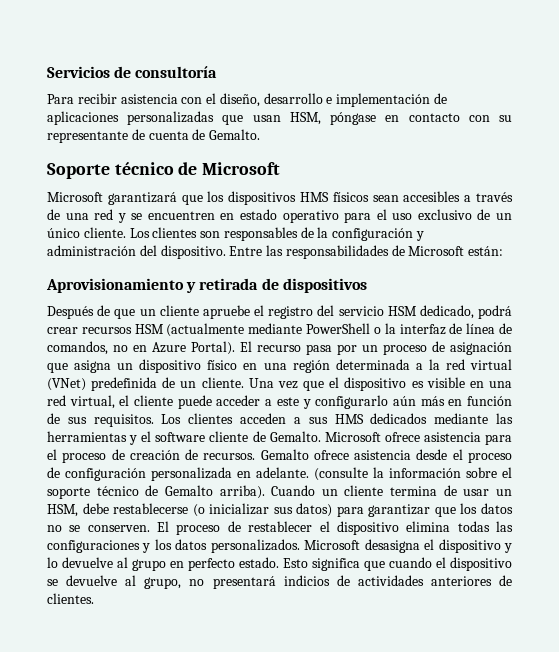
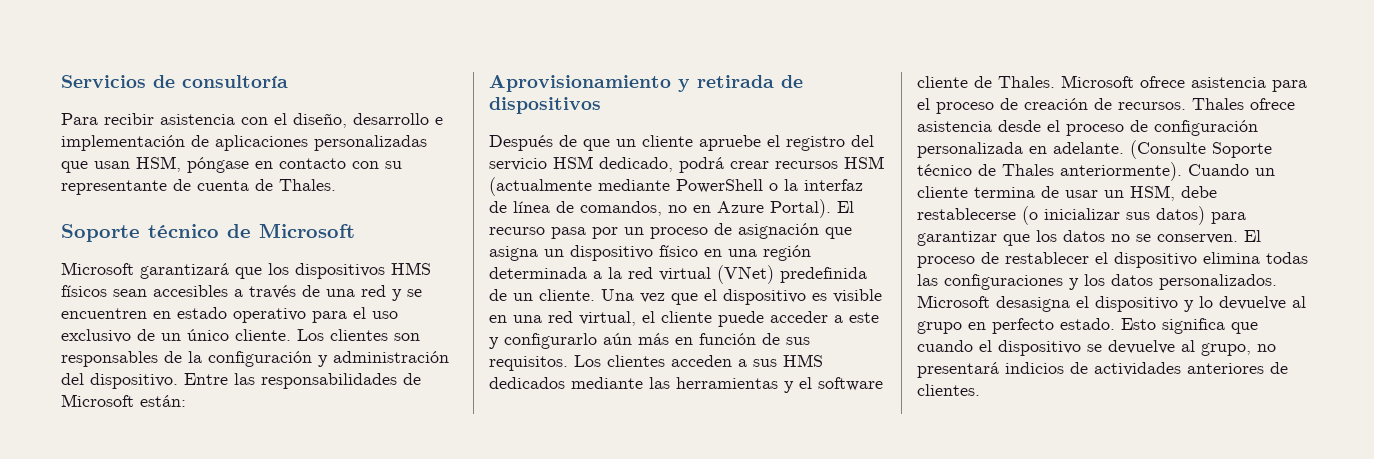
- Para recibir asistencia con el diseño, desarrollo e implementación de aplicaciones personalizadas que usan HSM, póngase en contacto con su representante de cuenta de Gemalto.
+ Para recibir asistencia con el diseño, desarrollo e implementación de aplicaciones personalizadas que usan HSM, póngase en contacto con su representante de cuenta de Thales.
- Los clientes acceden a sus HMS dedicados mediante las herramientas y el software cliente de Gemalto.
+ Los clientes acceden a sus HMS dedicados mediante las herramientas y el software cliente de Thales.
- Gemalto ofrece asistencia desde el proceso de configuración personalizada en adelante.
+ Thales ofrece asistencia desde el proceso de configuración personalizada en adelante.
- (consulte la información sobre el soporte técnico de Gemalto arriba).
+ (Consulte Soporte técnico de Thales anteriormente).

